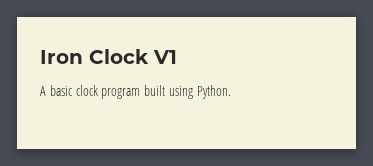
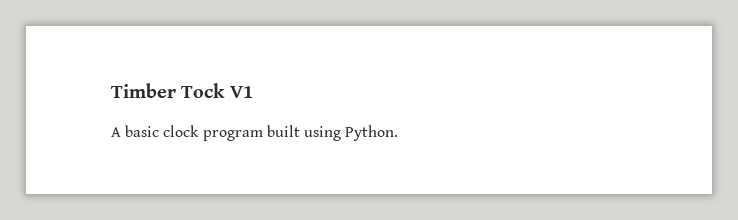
- Iron Clock V1
+ Timber Tock V1

